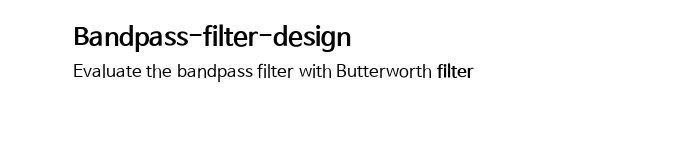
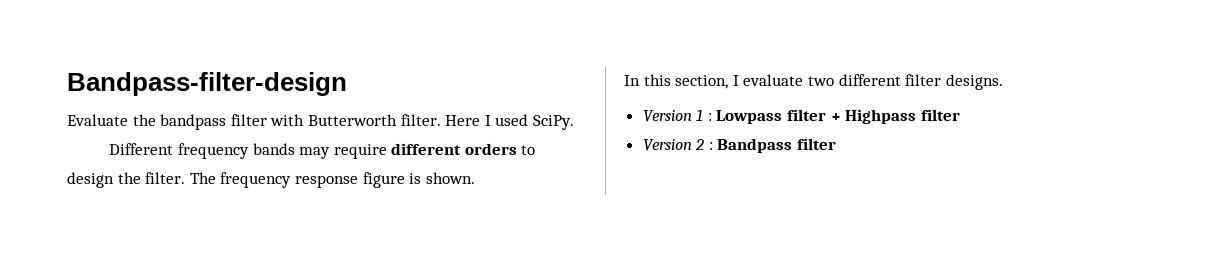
- Evaluate the bandpass filter with Butterworth filter
+ Evaluate the bandpass filter with Butterworth filter. Here I used SciPy.
+ Different frequency bands may require different orders to design the filter. The frequency response figure is shown.
+ In this section, I evaluate two different filter designs.
+ Version 1 : Lowpass filter + Highpass filter
+ Version 2 : Bandpass filter

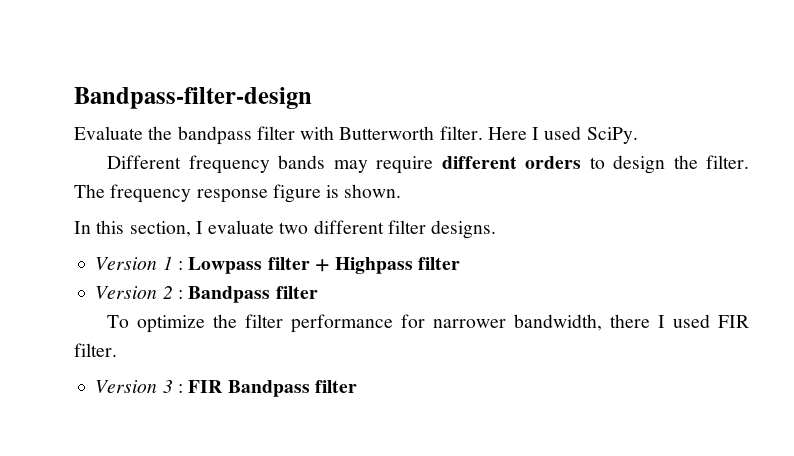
+ To optimize the filter performance for narrower bandwidth, there I used FIR filter.
+ Version 3 : FIR Bandpass filter

